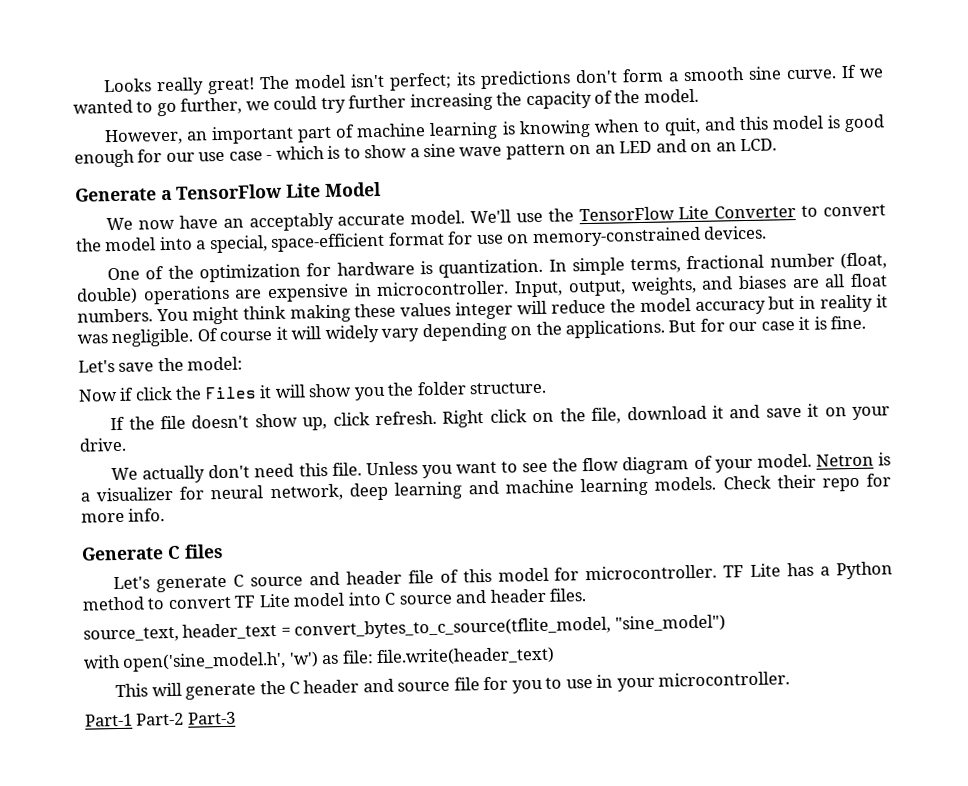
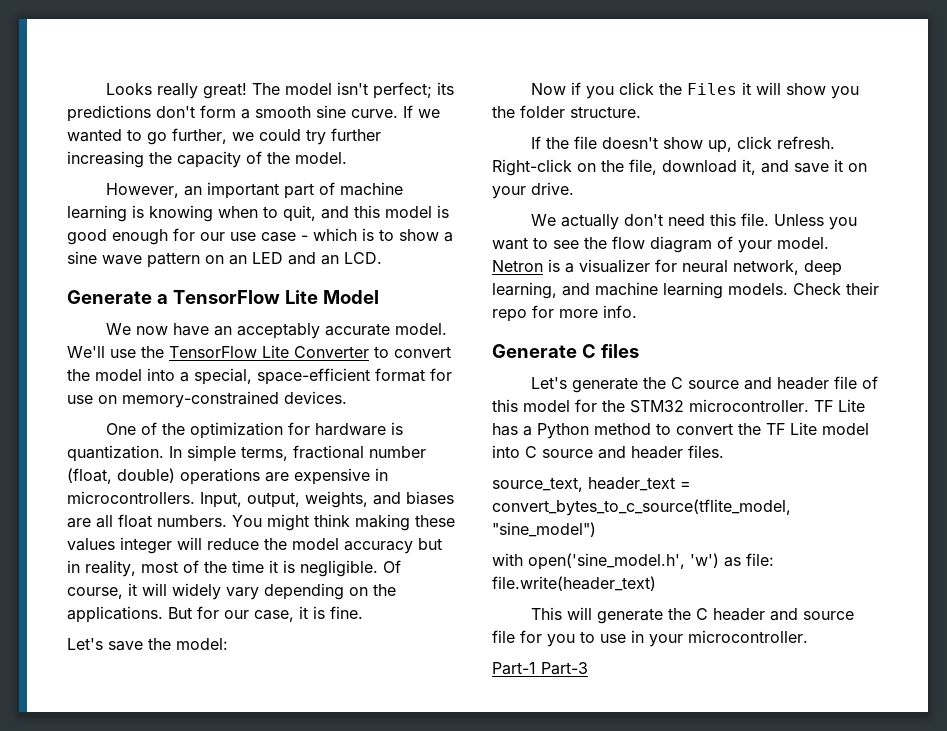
- However, an important part of machine learning is knowing when to quit, and this model is good enough for our use case - which is to show a sine wave pattern on an LED and on an LCD.
+ However, an important part of machine learning is knowing when to quit, and this model is good enough for our use case - which is to show a sine wave pattern on an LED and an LCD.
- In simple terms, fractional number (float, double) operations are expensive in microcontroller.
+ In simple terms, fractional number (float, double) operations are expensive in microcontrollers.
- You might think making these values integer will reduce the model accuracy but in reality it was negligible.
+ You might think making these values integer will reduce the model accuracy but in reality, most of the time it is negligible.
- Of course it will widely vary depending on the applications.
+ Of course, it will widely vary depending on the applications.
- But for our case it is fine.
+ But for our case, it is fine.
- Now if click the Files it will show you the folder structure.
+ Now if you click the Files it will show you the folder structure.
- Right click on the file, download it and save it on your drive.
+ Right-click on the file, download it, and save it on your drive.
- Netron is a visualizer for neural network, deep learning and machine learning models.
+ Netron is a visualizer for neural network, deep learning, and machine learning models.
- Let's generate C source and header file of this model for microcontroller.
+ Let's generate the C source and header file of this model for the STM32 microcontroller.
- TF Lite has a Python method to convert TF Lite model into C source and header files.
+ TF Lite has a Python method to convert the TF Lite model into C source and header files.
- Part-1 Part-2 Part-3
+ Part-1 Part-3

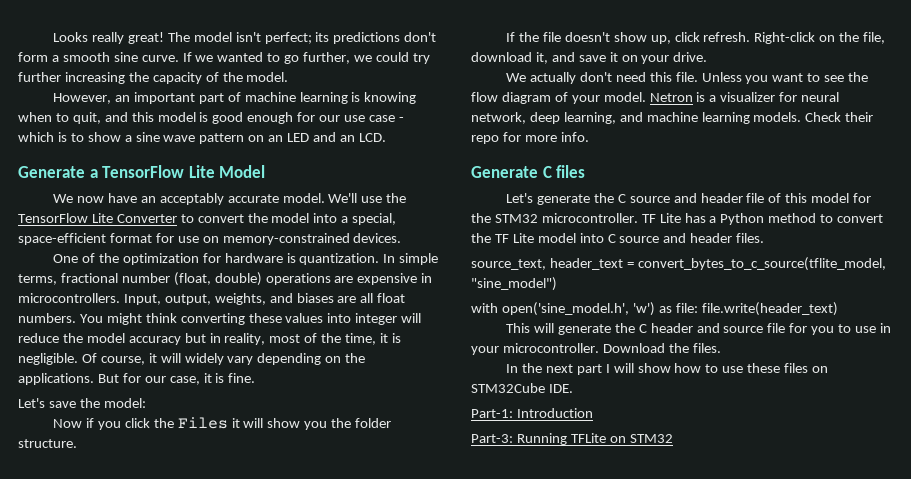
- You might think making these values integer will reduce the model accuracy but in reality, most of the time it is negligible.
+ You might think converting these values into integer will reduce the model accuracy but in reality, most of the time, it is negligible.
- This will generate the C header and source file for you to use in your microcontroller.
- Part-1 Part-3
+ This will generate the C header and source file for you to use in your microcontroller. Download the files.
+ In the next part I will show how to use these files on STM32Cube IDE.
+ Part-1: Introduction
+ Part-3: Running TFLite on STM32

